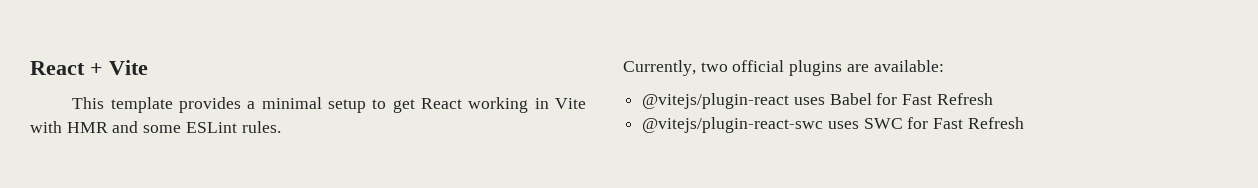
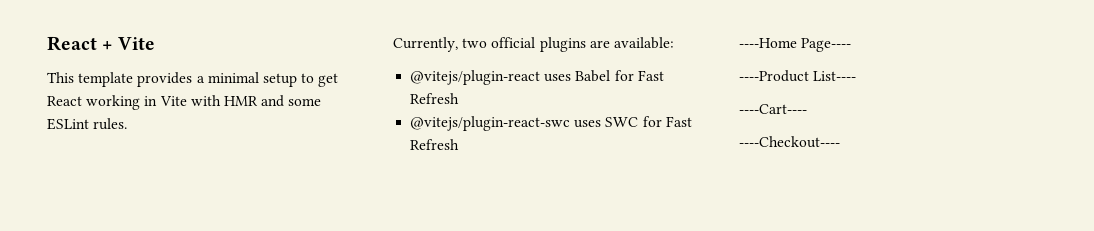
+ ----Home Page----
+ ----Product List----
+ ----Cart----
+ ----Checkout----

